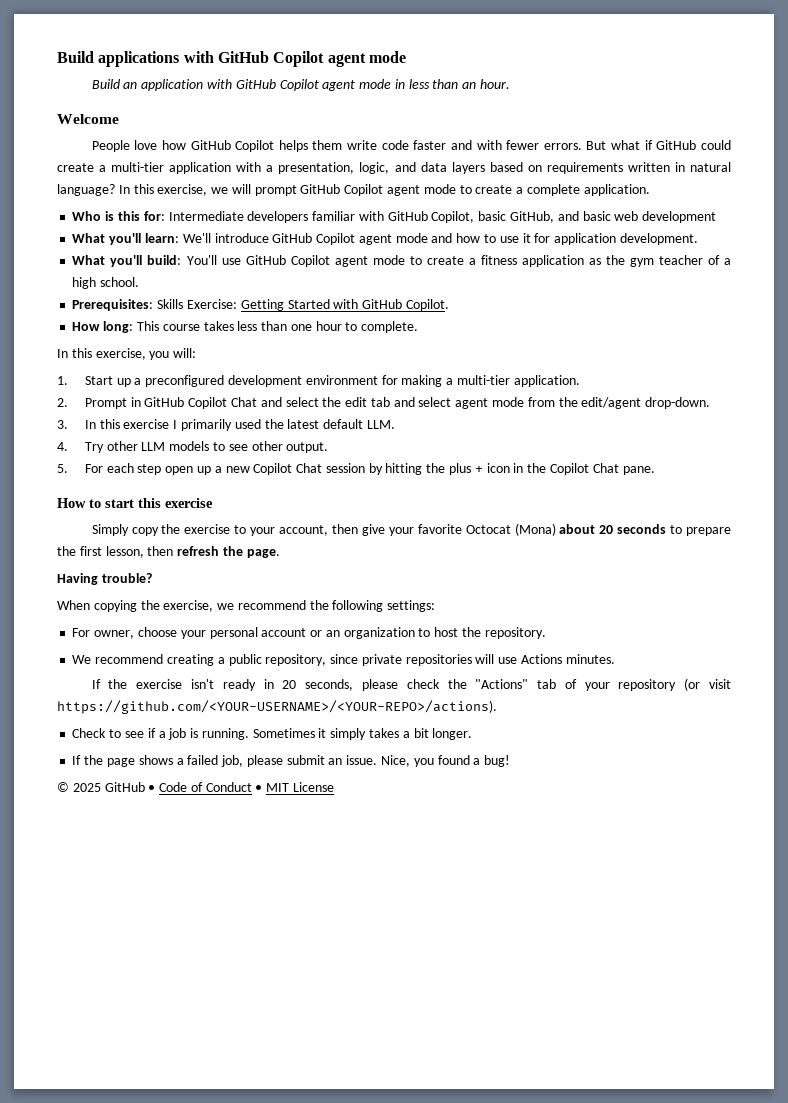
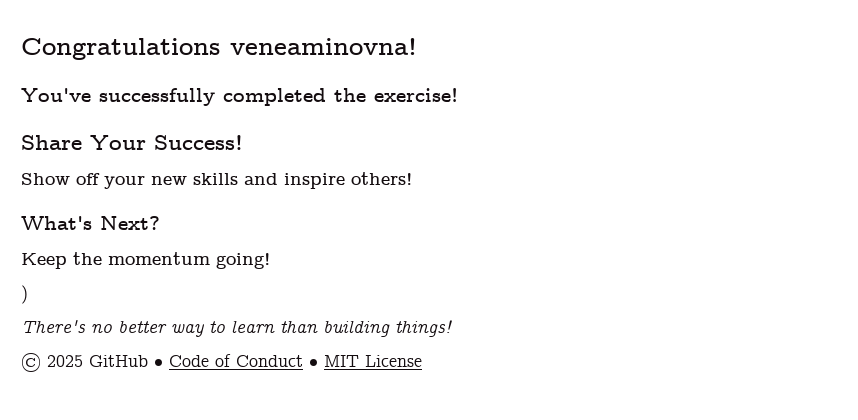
- Build applications with GitHub Copilot agent mode
- Build an application with GitHub Copilot agent mode in less than an hour.
- Welcome
- People love how GitHub Copilot helps them write code faster and with fewer errors. But what if GitHub could create a multi-tier application with a presentation, logic, and data layers based on requirements written in natural language? In this exercise, we will prompt GitHub Copilot agent mode to create a complete application.
- Who is this for: Intermediate developers familiar with GitHub Copilot, basic GitHub, and basic web development
- What you'll learn: We'll introduce GitHub Copilot agent mode and how to use it for application development.
- What you'll build: You'll use GitHub Copilot agent mode to create a fitness application as the gym teacher of a high school.
- Prerequisites: Skills Exercise: Getting Started with GitHub Copilot.
- How long: This course takes less than one hour to complete.
- In this exercise, you will:
- 1. Start up a preconfigured development environment for making a multi-tier application.
- 2. Prompt in GitHub Copilot Chat and select the edit tab and select agent mode from the edit/agent drop-down.
- 3. In this exercise I primarily used the latest default LLM.
- 4. Try other LLM models to see other output.
- 5. For each step open up a new Copilot Chat session by hitting the plus + icon in the Copilot Chat pane.
- How to start this exercise
- Simply copy the exercise to your account, then give your favorite Octocat (Mona) about 20 seconds to prepare the first lesson, then refresh the page.
- Having trouble?
- When copying the exercise, we recommend the following settings:
- For owner, choose your personal account or an organization to host the repository.
- We recommend creating a public repository, since private repositories will use Actions minutes.
- If the exercise isn't ready in 20 seconds, please check the "Actions" tab of your repository (or visit https://github.com/<YOUR-USERNAME>/<YOUR-REPO>/actions).
- Check to see if a job is running. Sometimes it simply takes a bit longer.
- If the page shows a failed job, please submit an issue. Nice, you found a bug!
+ Congratulations veneaminovna!
+ You've successfully completed the exercise!
+ Share Your Success!
+ Show off your new skills and inspire others!
+ What's Next?
+ Keep the momentum going!
+ )
+ There's no better way to learn than building things!

